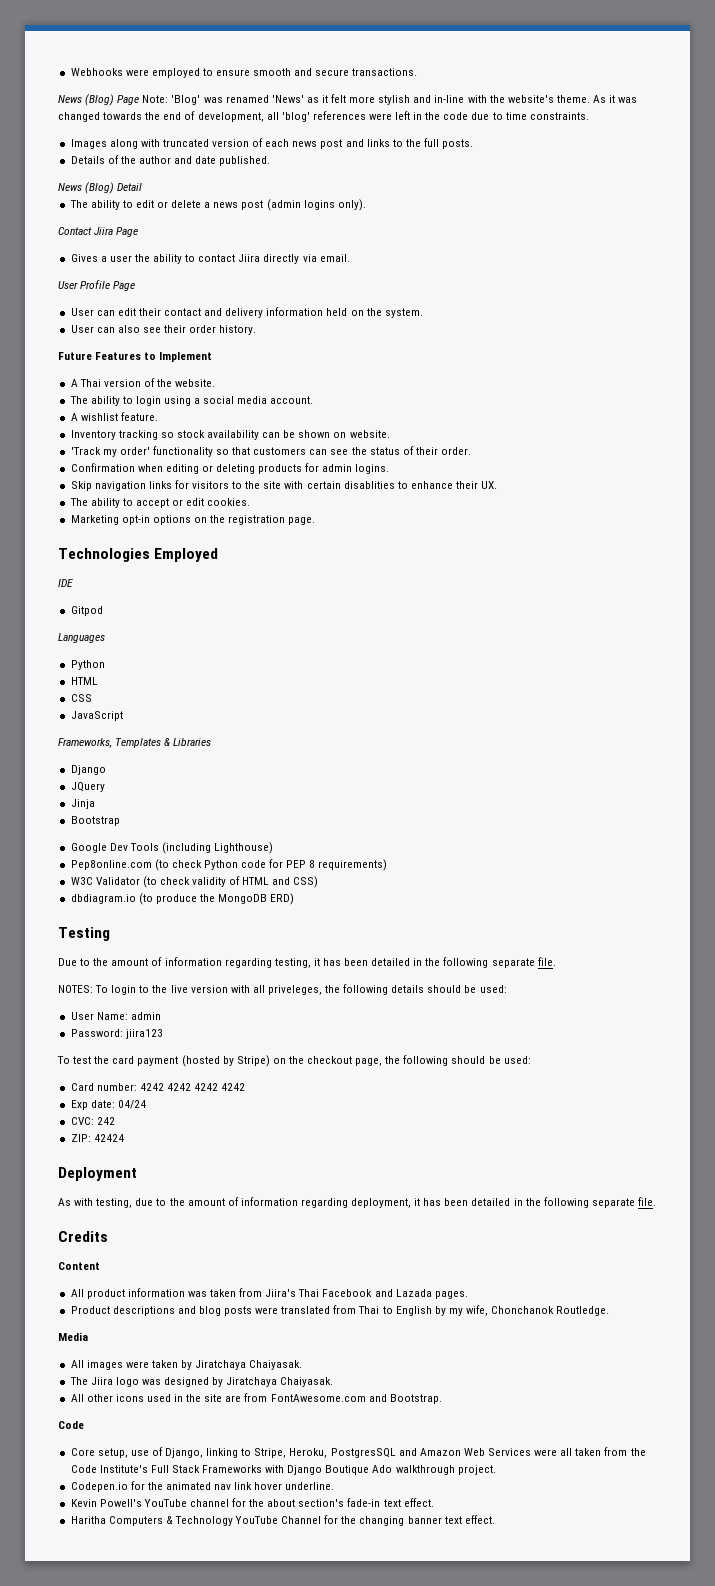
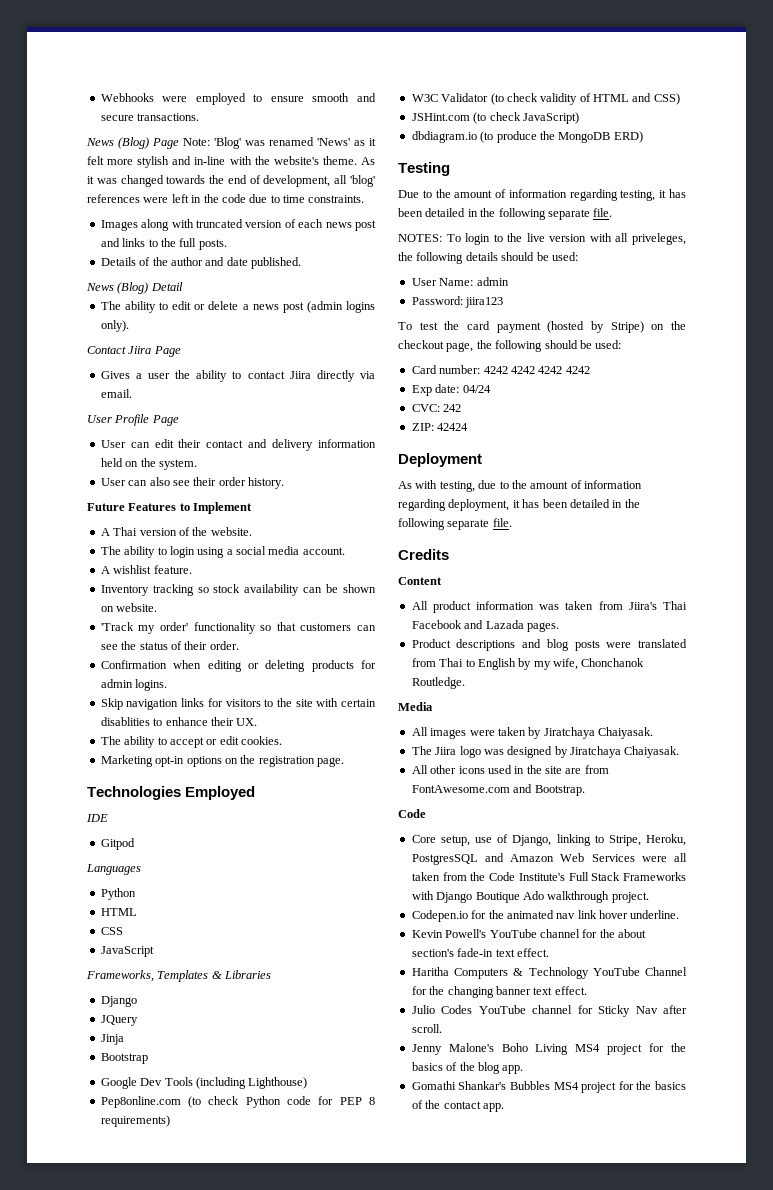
+ JSHint.com (to check JavaScript)
+ Julio Codes YouTube channel for Sticky Nav after scroll.
+ Jenny Malone's Boho Living MS4 project for the basics of the blog app.
+ Gomathi Shankar's Bubbles MS4 project for the basics of the contact app.

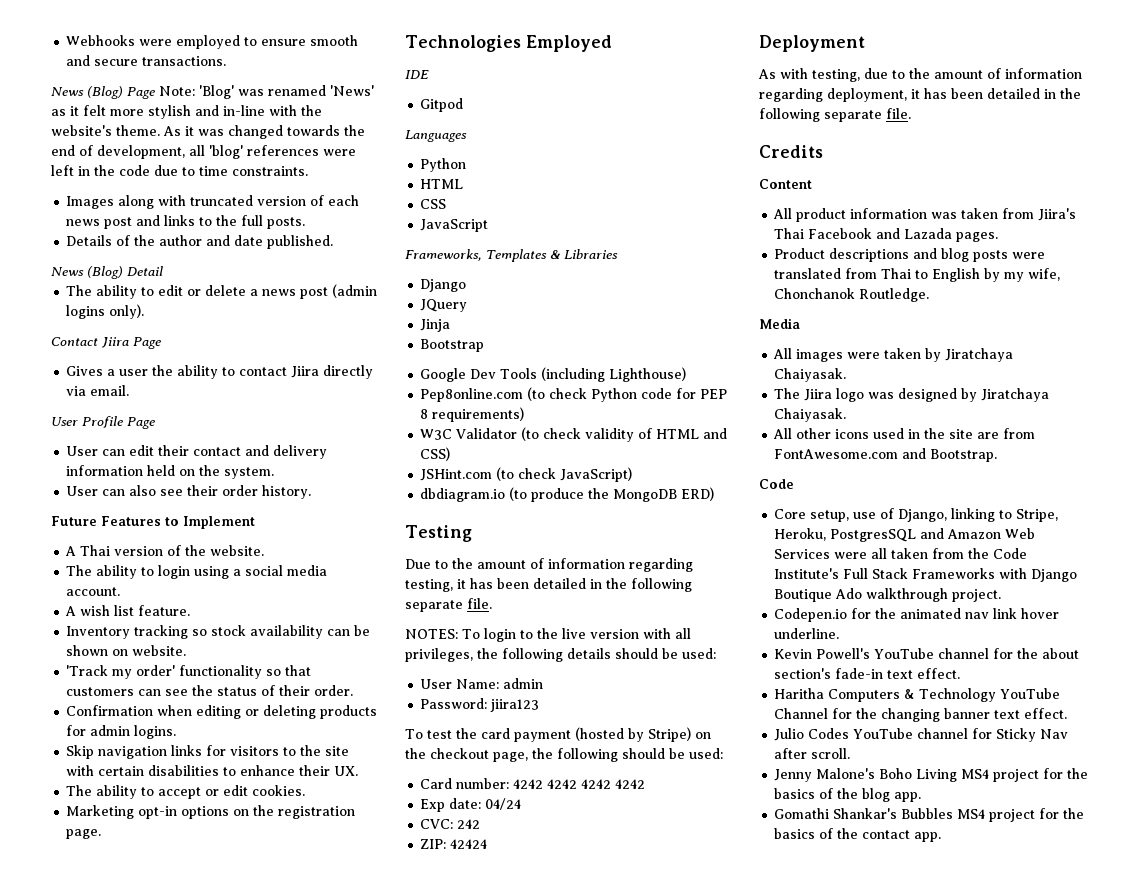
- A wishlist feature.
+ A wish list feature.
- Skip navigation links for visitors to the site with certain disablities to enhance their UX.
+ Skip navigation links for visitors to the site with certain disabilities to enhance their UX.
- NOTES: To login to the live version with all priveleges, the following details should be used:
+ NOTES: To login to the live version with all privileges, the following details should be used:

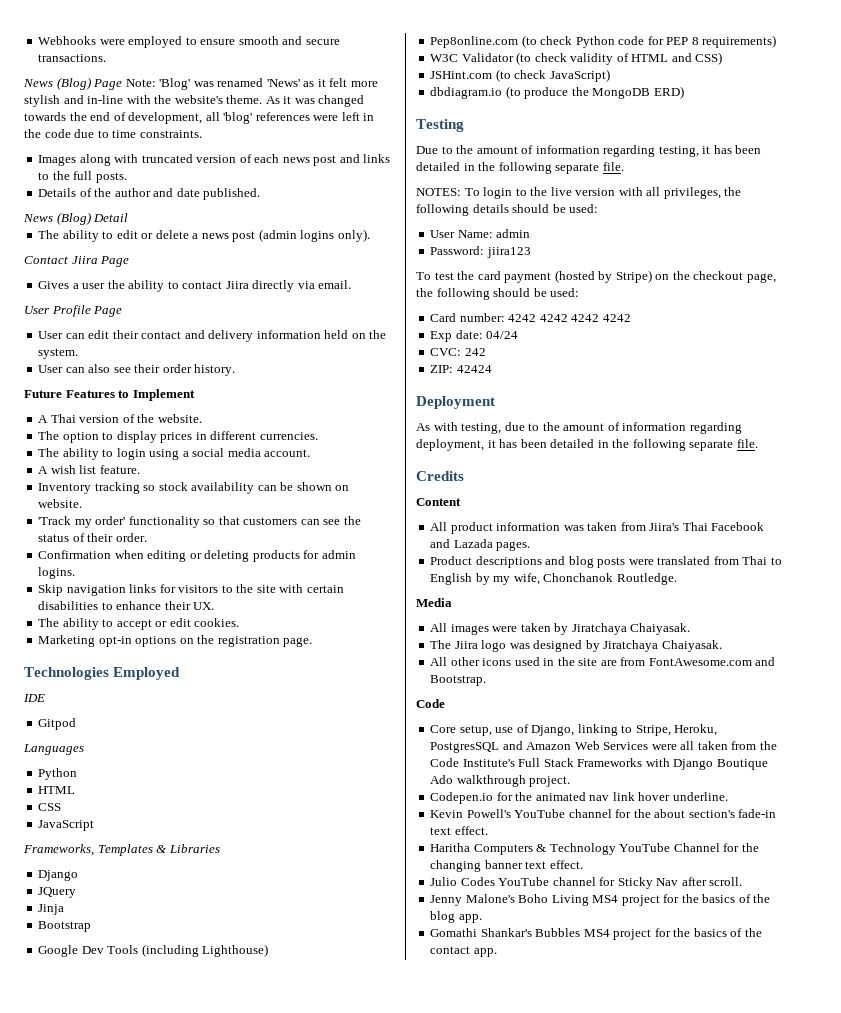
+ The option to display prices in different currencies.

